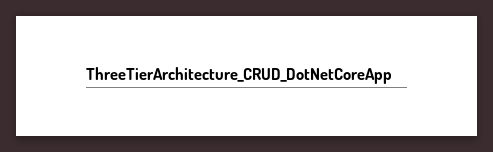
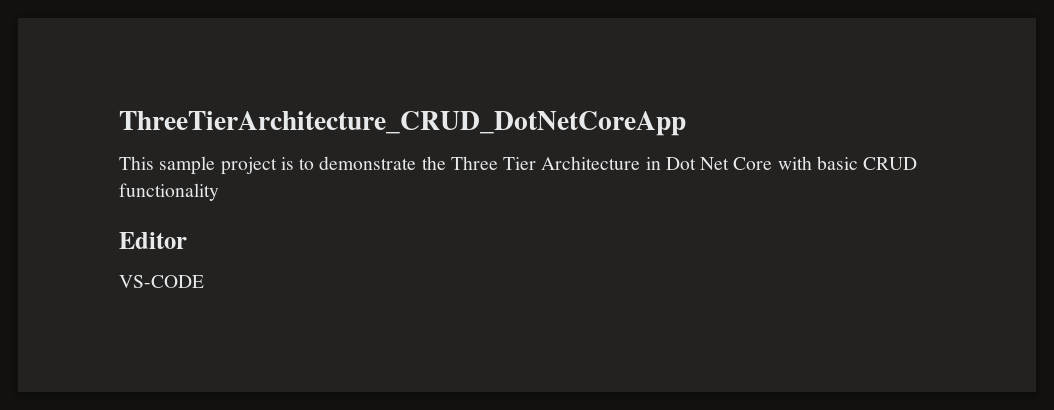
+ This sample project is to demonstrate the Three Tier Architecture in Dot Net Core with basic CRUD functionality
+ Editor
+ VS-CODE

